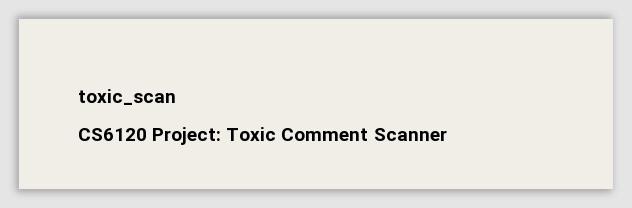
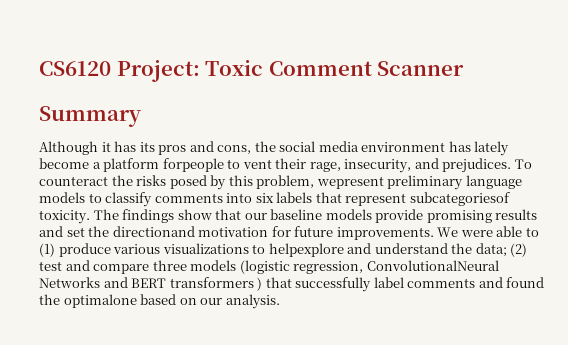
- toxic_scan
+ Summary
+ Although it has its pros and cons, the social media environment has lately become a platform forpeople to vent their rage, insecurity, and prejudices. To counteract the risks posed by this problem, wepresent preliminary language models to classify comments into six labels that represent subcategoriesof toxicity. The findings show that our baseline models provide promising results and set the directionand motivation for future improvements. We were able to (1) produce various visualizations to helpexplore and understand the data; (2) test and compare three models (logistic regression, ConvolutionalNeural Networks and BERT transformers ) that successfully label comments and found the optimalone based on our analysis.

